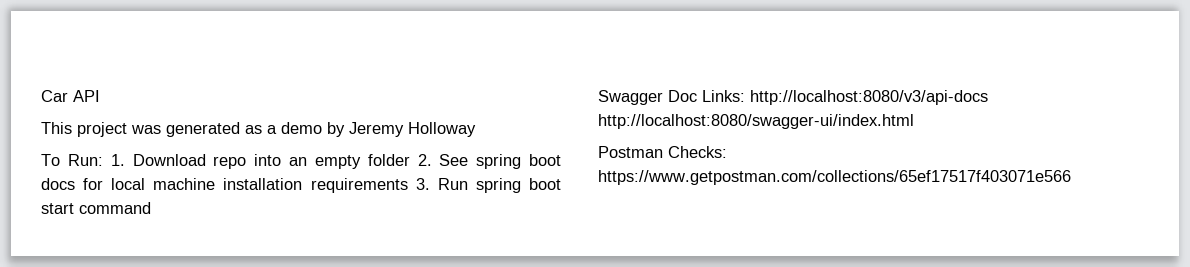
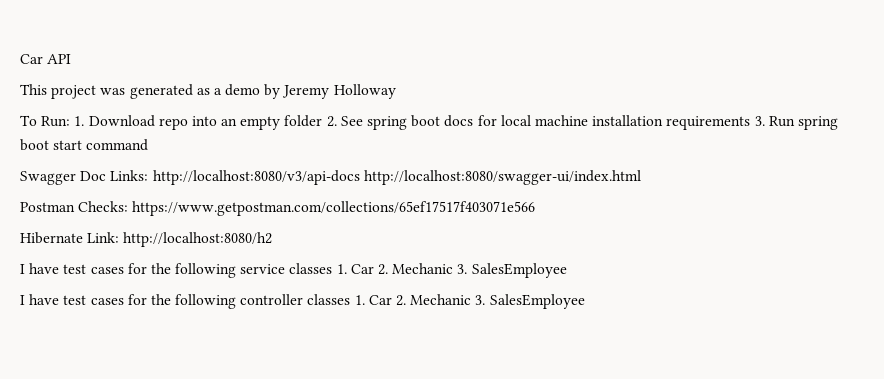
+ Hibernate Link: http://localhost:8080/h2
+ I have test cases for the following service classes 1. Car 2. Mechanic 3. SalesEmployee
+ I have test cases for the following controller classes 1. Car 2. Mechanic 3. SalesEmployee

